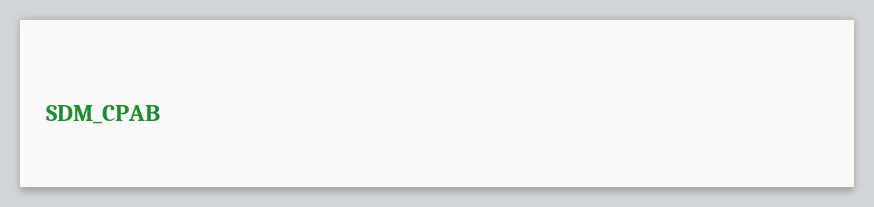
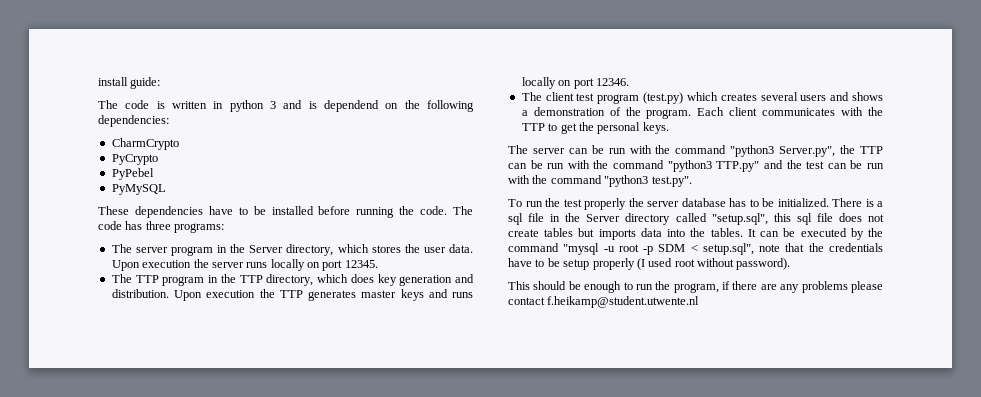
- SDM_CPAB
+ install guide:
+ The code is written in python 3 and is dependend on the following dependencies:
+ CharmCrypto
+ PyCrypto
+ PyPebel
+ PyMySQL
+ These dependencies have to be installed before running the code. The code has three programs:
+ The server program in the Server directory, which stores the user data. Upon execution the server runs locally on port 12345.
+ The TTP program in the TTP directory, which does key generation and distribution. Upon execution the TTP generates master keys and runs locally on port 12346.
+ The client test program (test.py) which creates several users and shows a demonstration of the program. Each client communicates with the TTP to get the personal keys.
+ The server can be run with the command "python3 Server.py", the TTP can be run with the command "python3 TTP.py" and the test can be run with the command "python3 test.py".
+ To run the test properly the server database has to be initialized. There is a sql file in the Server directory called "setup.sql", this sql file does not create tables but imports data into the tables. It can be executed by the command "mysql -u root -p SDM < setup.sql", note that the credentials have to be setup properly (I used root without password).
+ This should be enough to run the program, if there are any problems please contact f.heikamp@student.utwente.nl

